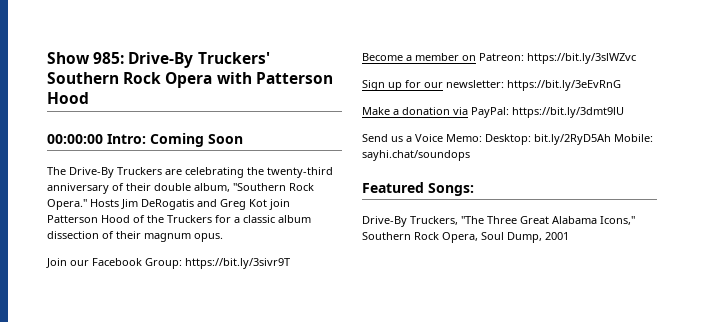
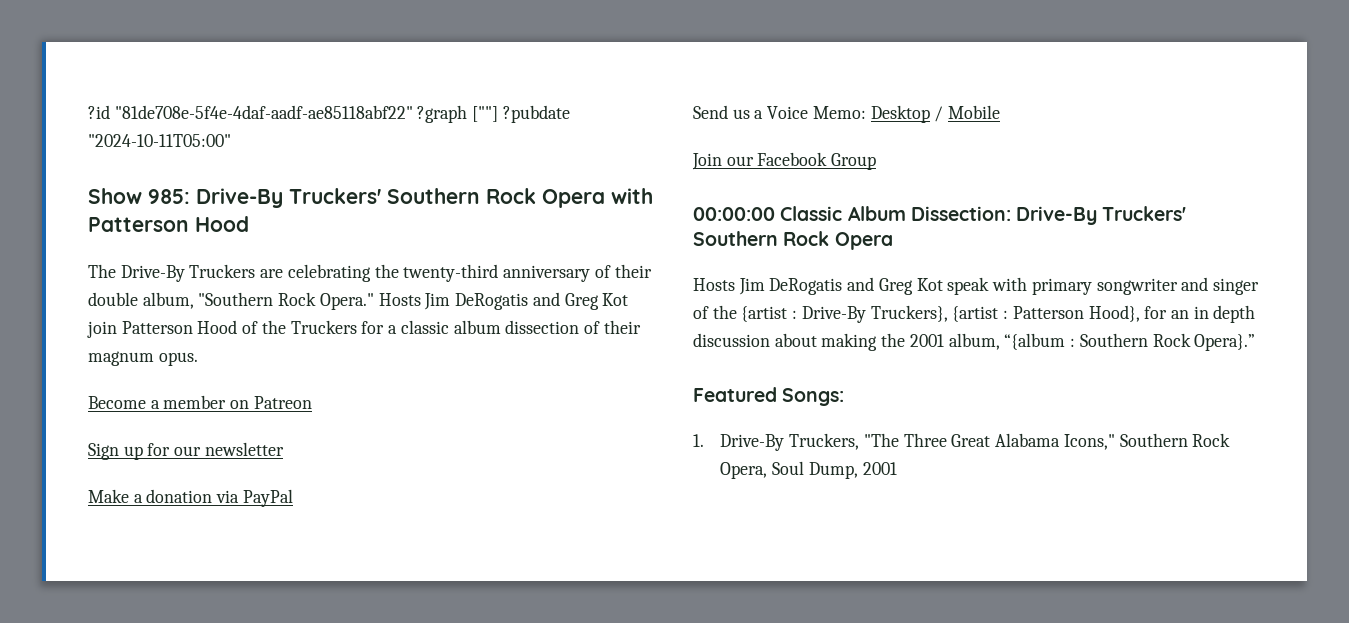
+ ?id "81de708e-5f4e-4daf-aadf-ae85118abf22" ?graph [""] ?pubdate "2024-10-11T05:00"
- 00:00:00 Intro: Coming Soon
- Join our Facebook Group: https://bit.ly/3sivr9T
- Become a member on Patreon: https://bit.ly/3slWZvc
+ Become a member on Patreon
- Sign up for our newsletter: https://bit.ly/3eEvRnG
+ Sign up for our newsletter
- Make a donation via PayPal: https://bit.ly/3dmt9lU
+ Make a donation via PayPal
- Send us a Voice Memo: Desktop: bit.ly/2RyD5Ah Mobile: sayhi.chat/soundops
+ Send us a Voice Memo: Desktop / Mobile
+ Join our Facebook Group
+ 00:00:00 Classic Album Dissection: Drive-By Truckers' Southern Rock Opera
+ Hosts Jim DeRogatis and Greg Kot speak with primary songwriter and singer of the {artist : Drive-By Truckers}, {artist : Patterson Hood}, for an in depth discussion about making the 2001 album, “{album : Southern Rock Opera}.”
- Drive-By Truckers, "The Three Great Alabama Icons," Southern Rock Opera, Soul Dump, 2001
+ 1. Drive-By Truckers, "The Three Great Alabama Icons," Southern Rock Opera, Soul Dump, 2001

